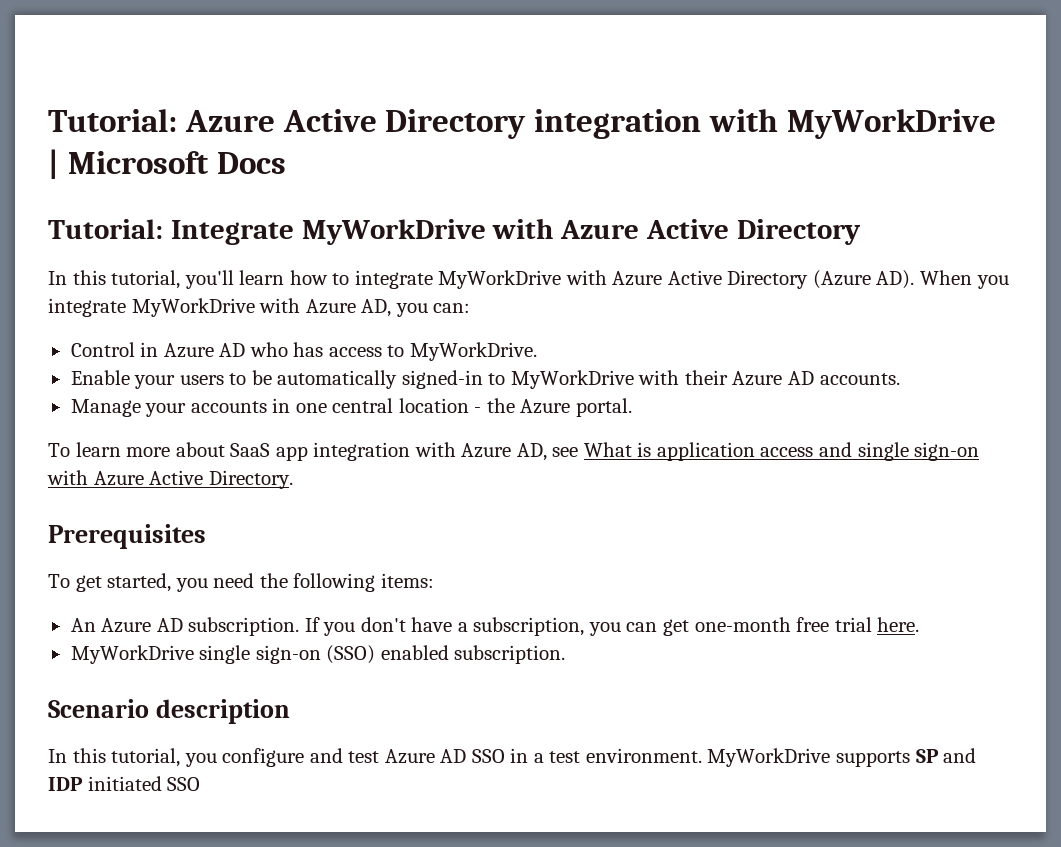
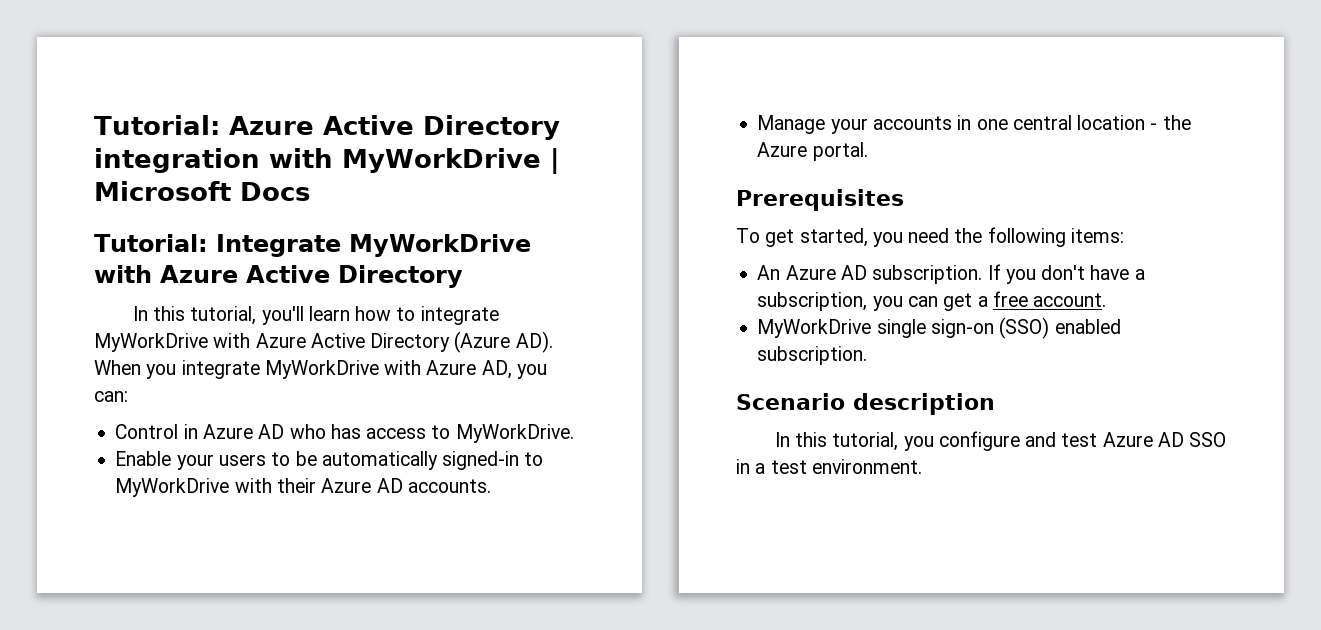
- To learn more about SaaS app integration with Azure AD, see What is application access and single sign-on with Azure Active Directory.
- If you don't have a subscription, you can get one-month free trial here.
+ If you don't have a subscription, you can get a free account.
- MyWorkDrive supports SP and IDP initiated SSO

